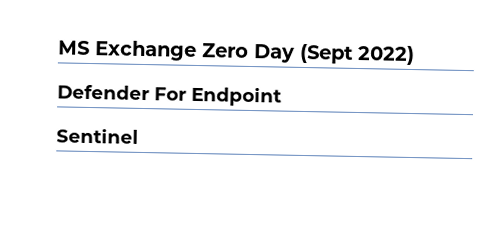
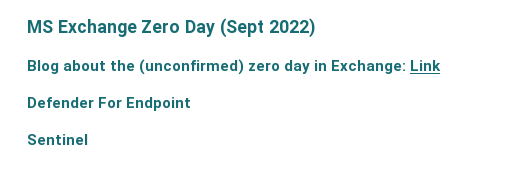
+ Blog about the (unconfirmed) zero day in Exchange: Link

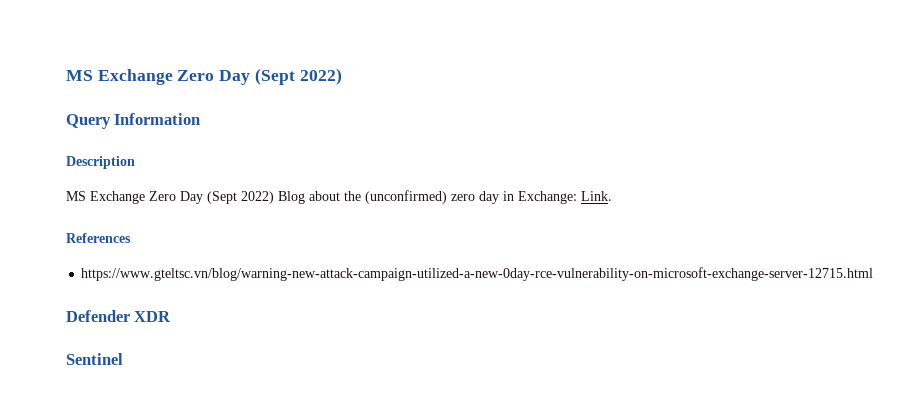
- Blog about the (unconfirmed) zero day in Exchange: Link
+ Query Information
+ Description
+ MS Exchange Zero Day (Sept 2022) Blog about the (unconfirmed) zero day in Exchange: Link.
+ References
+ https://www.gteltsc.vn/blog/warning-new-attack-campaign-utilized-a-new-0day-rce-vulnerability-on-microsoft-exchange-server-12715.html
- Defender For Endpoint
+ Defender XDR

